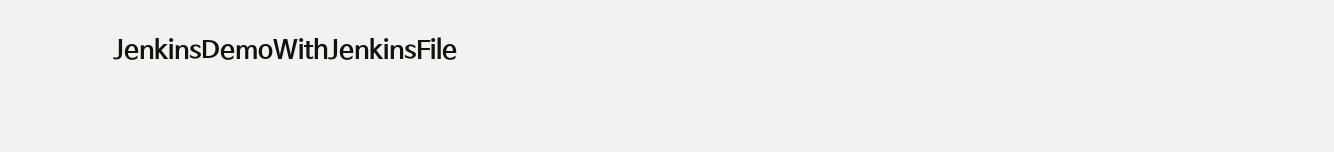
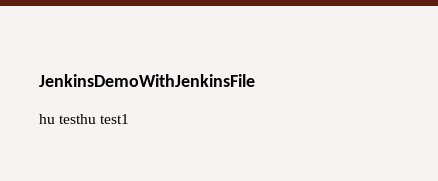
+ hu testhu test1

